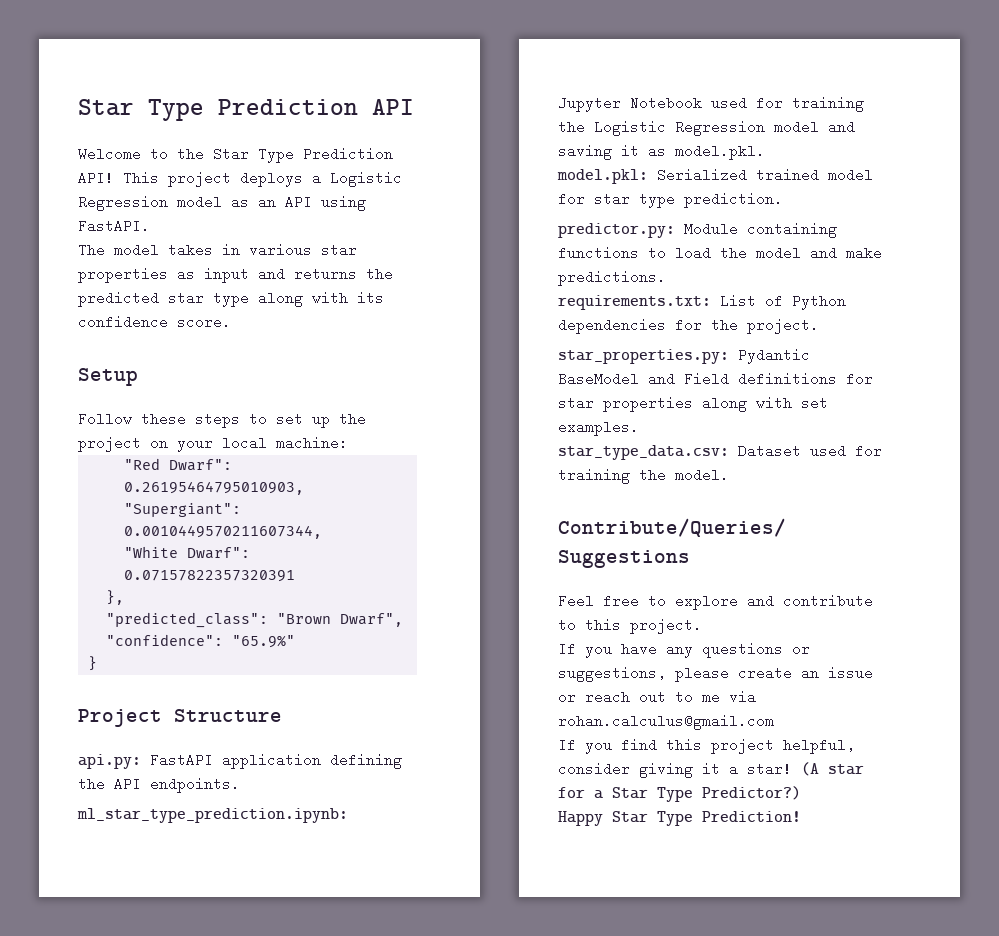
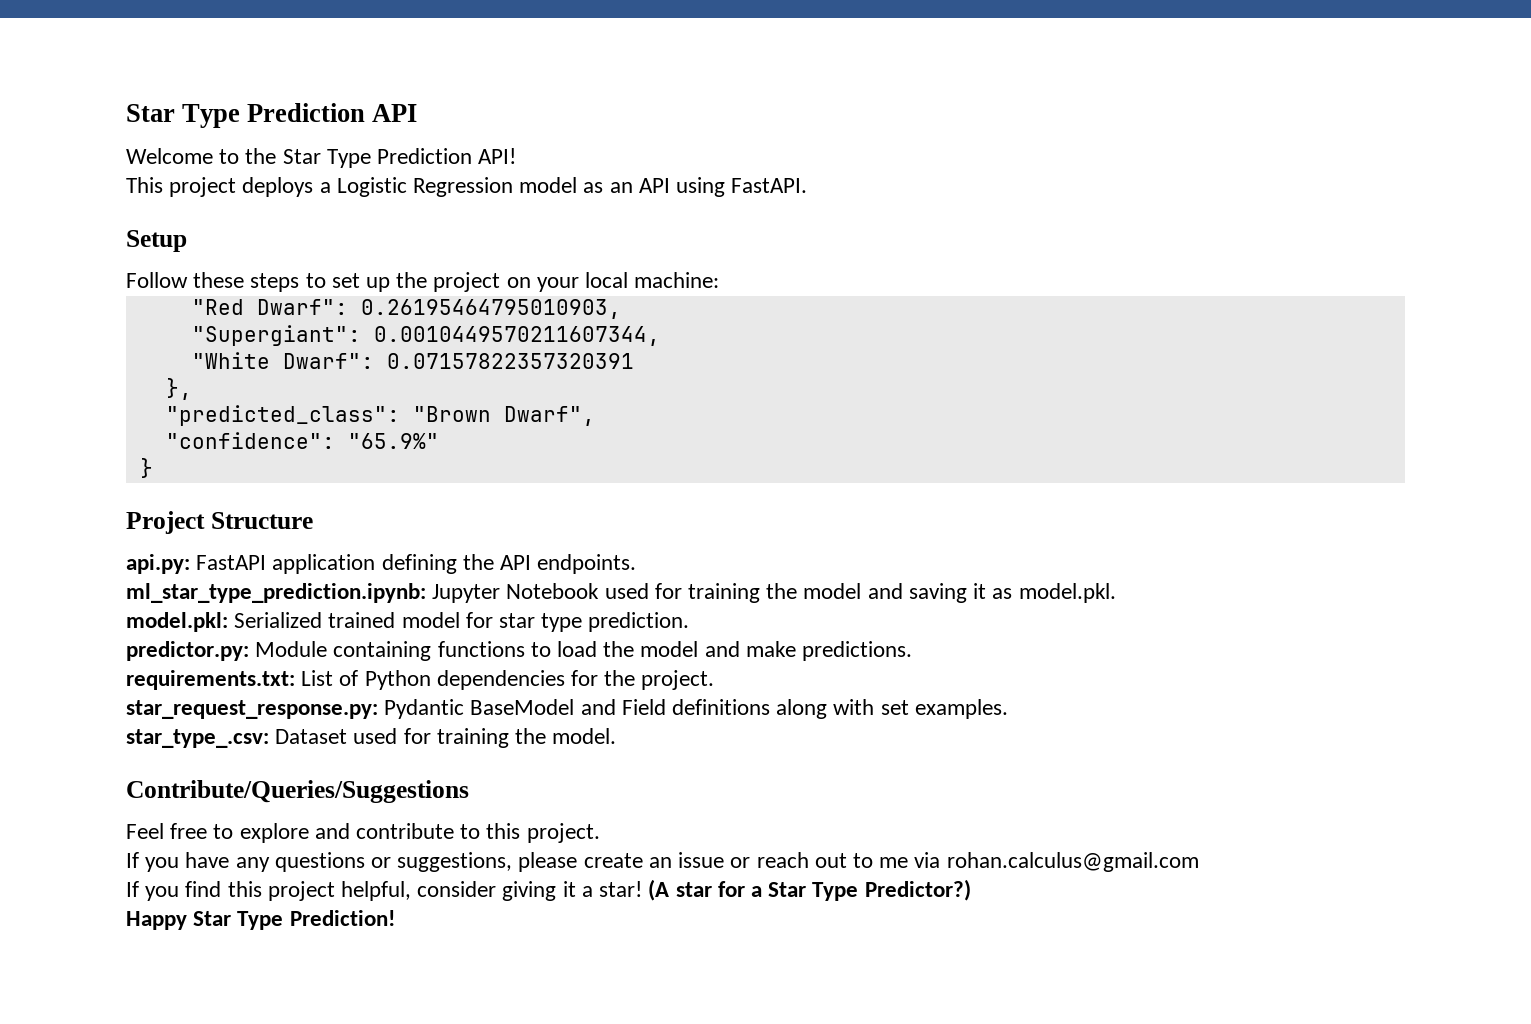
- Welcome to the Star Type Prediction API! This project deploys a Logistic Regression model as an API using FastAPI.
+ Welcome to the Star Type Prediction API!
+ This project deploys a Logistic Regression model as an API using FastAPI.
- The model takes in various star properties as input and returns the predicted star type along with its confidence score.
- ml_star_type_prediction.ipynb: Jupyter Notebook used for training the Logistic Regression model and saving it as model.pkl.
+ ml_star_type_prediction.ipynb: Jupyter Notebook used for training the model and saving it as model.pkl.
- star_properties.py: Pydantic BaseModel and Field definitions for star properties along with set examples.
+ star_request_response.py: Pydantic BaseModel and Field definitions along with set examples.
- star_type_data.csv: Dataset used for training the model.
+ star_type_.csv: Dataset used for training the model.

